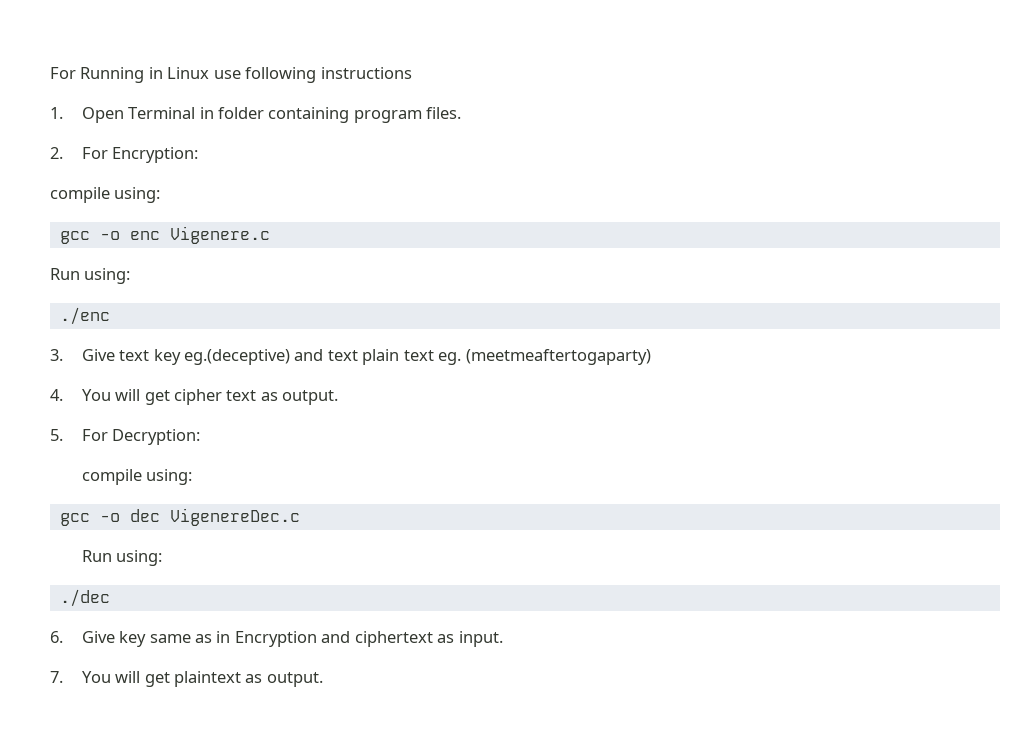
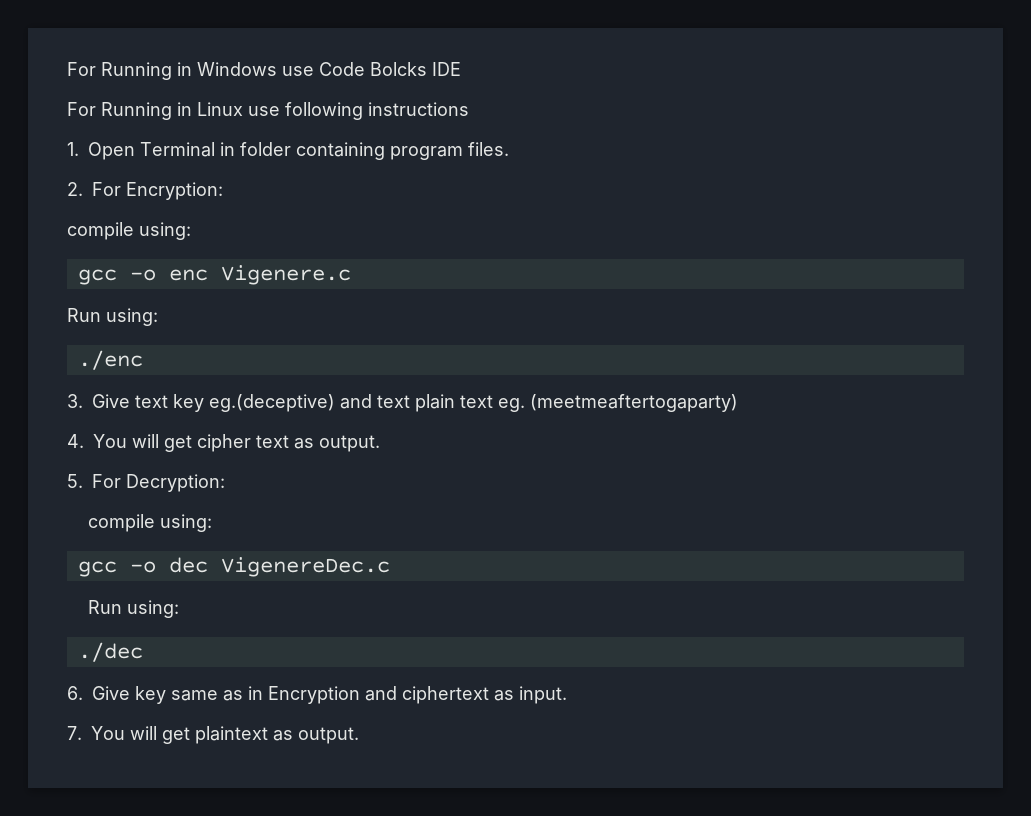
+ For Running in Windows use Code Bolcks IDE

